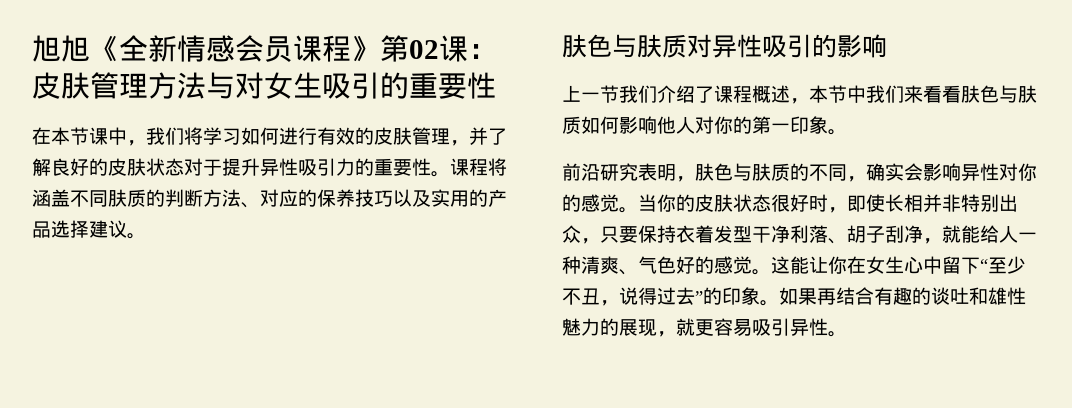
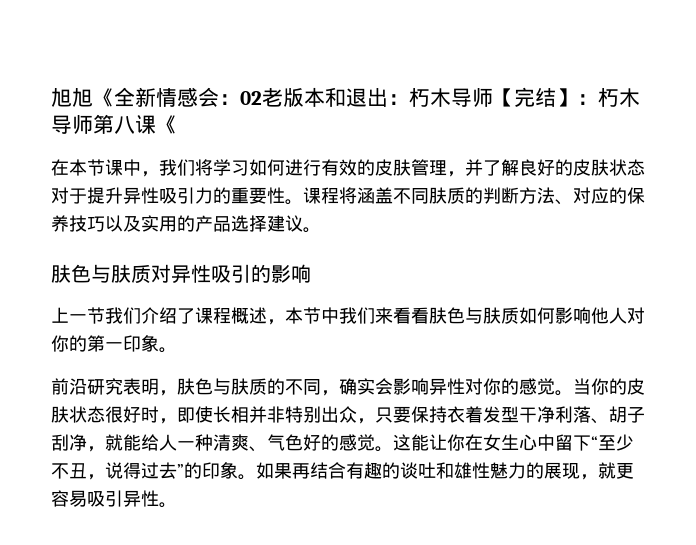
- 旭旭《全新情感会员课程》第02课：皮肤管理方法与对女生吸引的重要性
+ 旭旭《全新情感会：02老版本和退出：朽木导师【完结】：朽木导师第八课《

